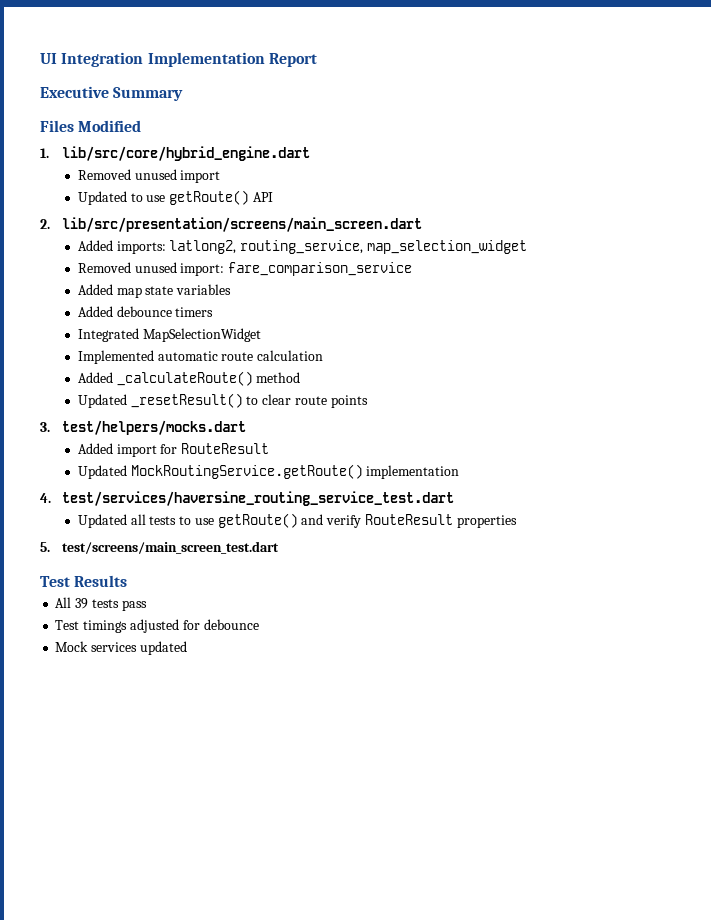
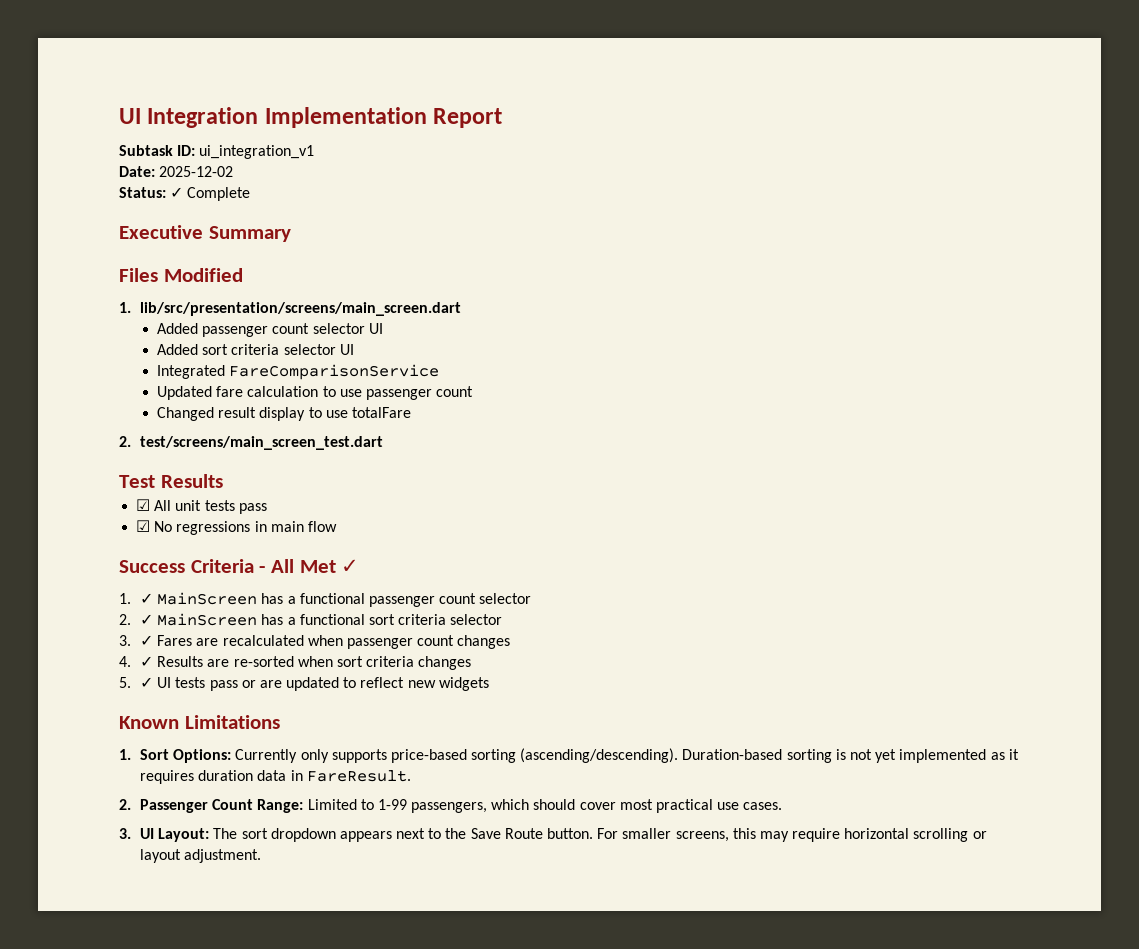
+ Subtask ID: ui_integration_v1
+ Date: 2025-12-02
+ Status: ✓ Complete
- 1. lib/src/core/hybrid_engine.dart
- Removed unused import
- Updated to use getRoute() API
- 2. lib/src/presentation/screens/main_screen.dart
- Added imports: latlong2, routing_service, map_selection_widget
- Removed unused import: fare_comparison_service
- Added map state variables
- Added debounce timers
- Integrated MapSelectionWidget
- Implemented automatic route calculation
- Added _calculateRoute() method
- Updated _resetResult() to clear route points
- 3. test/helpers/mocks.dart
- Added import for RouteResult
- Updated MockRoutingService.getRoute() implementation
- 4. test/services/haversine_routing_service_test.dart
- Updated all tests to use getRoute() and verify RouteResult properties
- 5. test/screens/main_screen_test.dart
+ 1. lib/src/presentation/screens/main_screen.dart
+ Added passenger count selector UI
+ Added sort criteria selector UI
+ Integrated FareComparisonService
+ Updated fare calculation to use passenger count
+ Changed result display to use totalFare
+ 2. test/screens/main_screen_test.dart
- All 39 tests pass
+ ☑ All unit tests pass
- Test timings adjusted for debounce
- Mock services updated
+ ☑ No regressions in main flow
+ Success Criteria - All Met ✓
+ 1. ✓ MainScreen has a functional passenger count selector
+ 2. ✓ MainScreen has a functional sort criteria selector
+ 3. ✓ Fares are recalculated when passenger count changes
+ 4. ✓ Results are re-sorted when sort criteria changes
+ 5. ✓ UI tests pass or are updated to reflect new widgets
+ Known Limitations
+ 1. Sort Options: Currently only supports price-based sorting (ascending/descending). Duration-based sorting is not yet implemented as it requires duration data in FareResult.
+ 2. Passenger Count Range: Limited to 1-99 passengers, which should cover most practical use cases.
+ 3. UI Layout: The sort dropdown appears next to the Save Route button. For smaller screens, this may require horizontal scrolling or layout adjustment.

